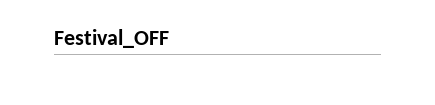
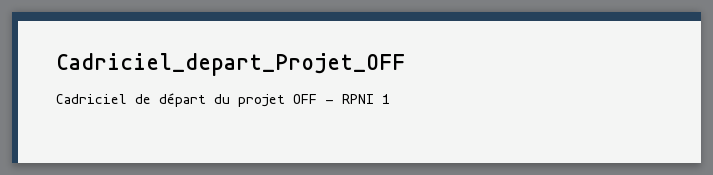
- Festival_OFF
+ Cadriciel_depart_Projet_OFF
+ Cadriciel de départ du projet OFF - RPNI 1

